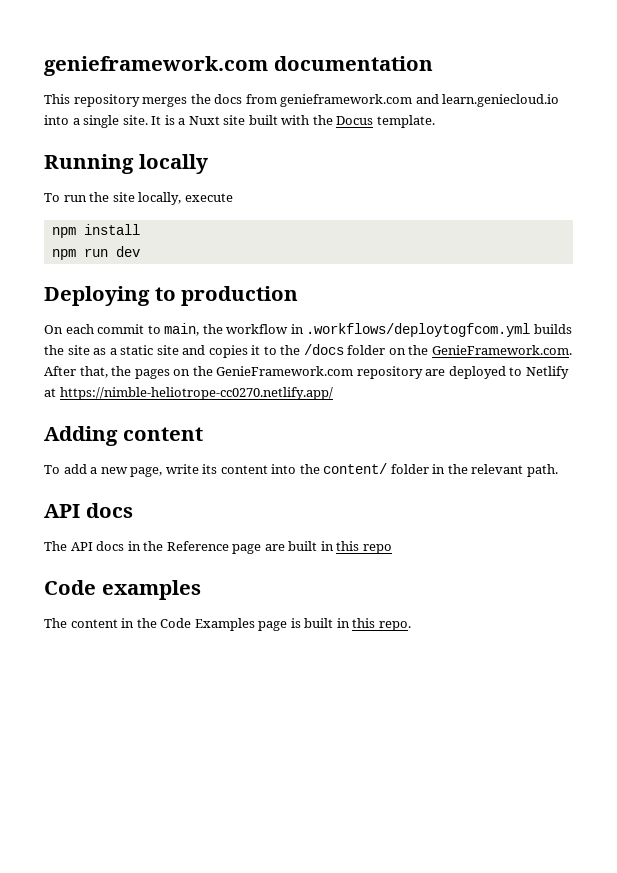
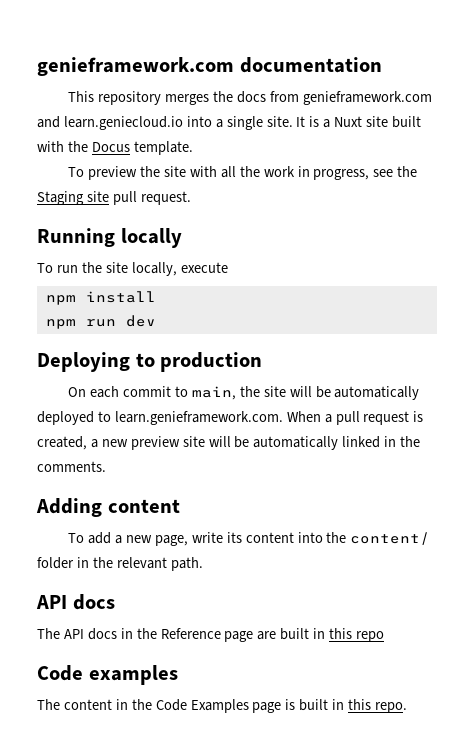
+ To preview the site with all the work in progress, see the Staging site pull request.
- On each commit to main, the workflow in .workflows/deploytogfcom.yml builds the site as a static site and copies it to the /docs folder on the GenieFramework.com. After that, the pages on the GenieFramework.com repository are deployed to Netlify at https://nimble-heliotrope-cc0270.netlify.app/
+ On each commit to main, the site will be automatically deployed to learn.genieframework.com. When a pull request is created, a new preview site will be automatically linked in the comments.

